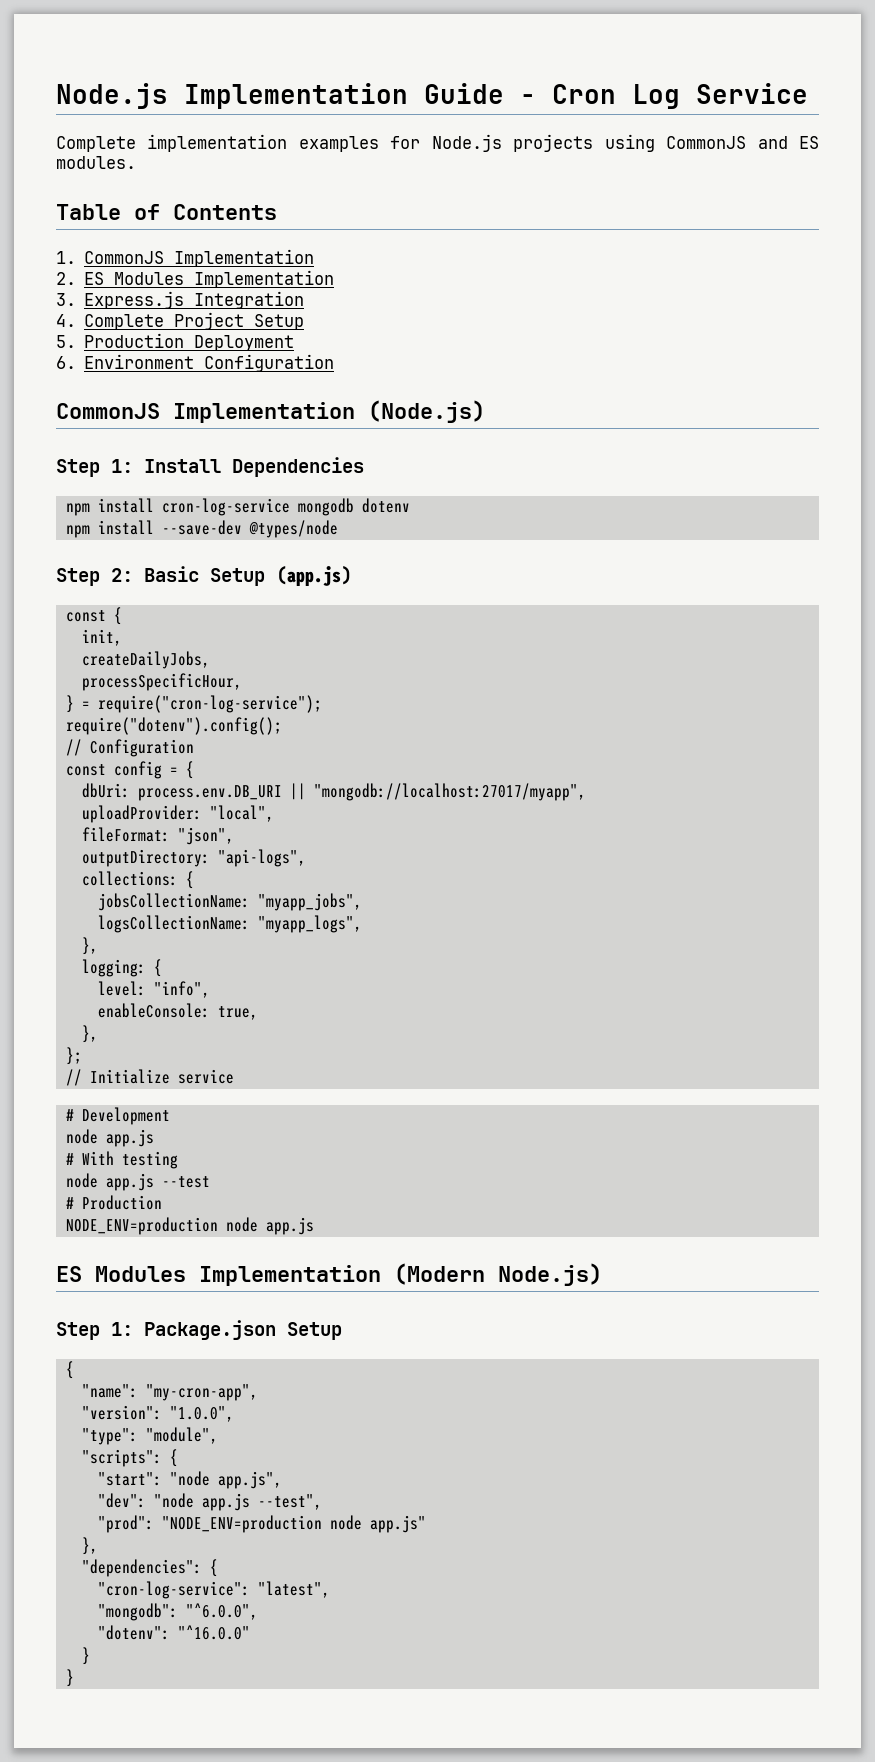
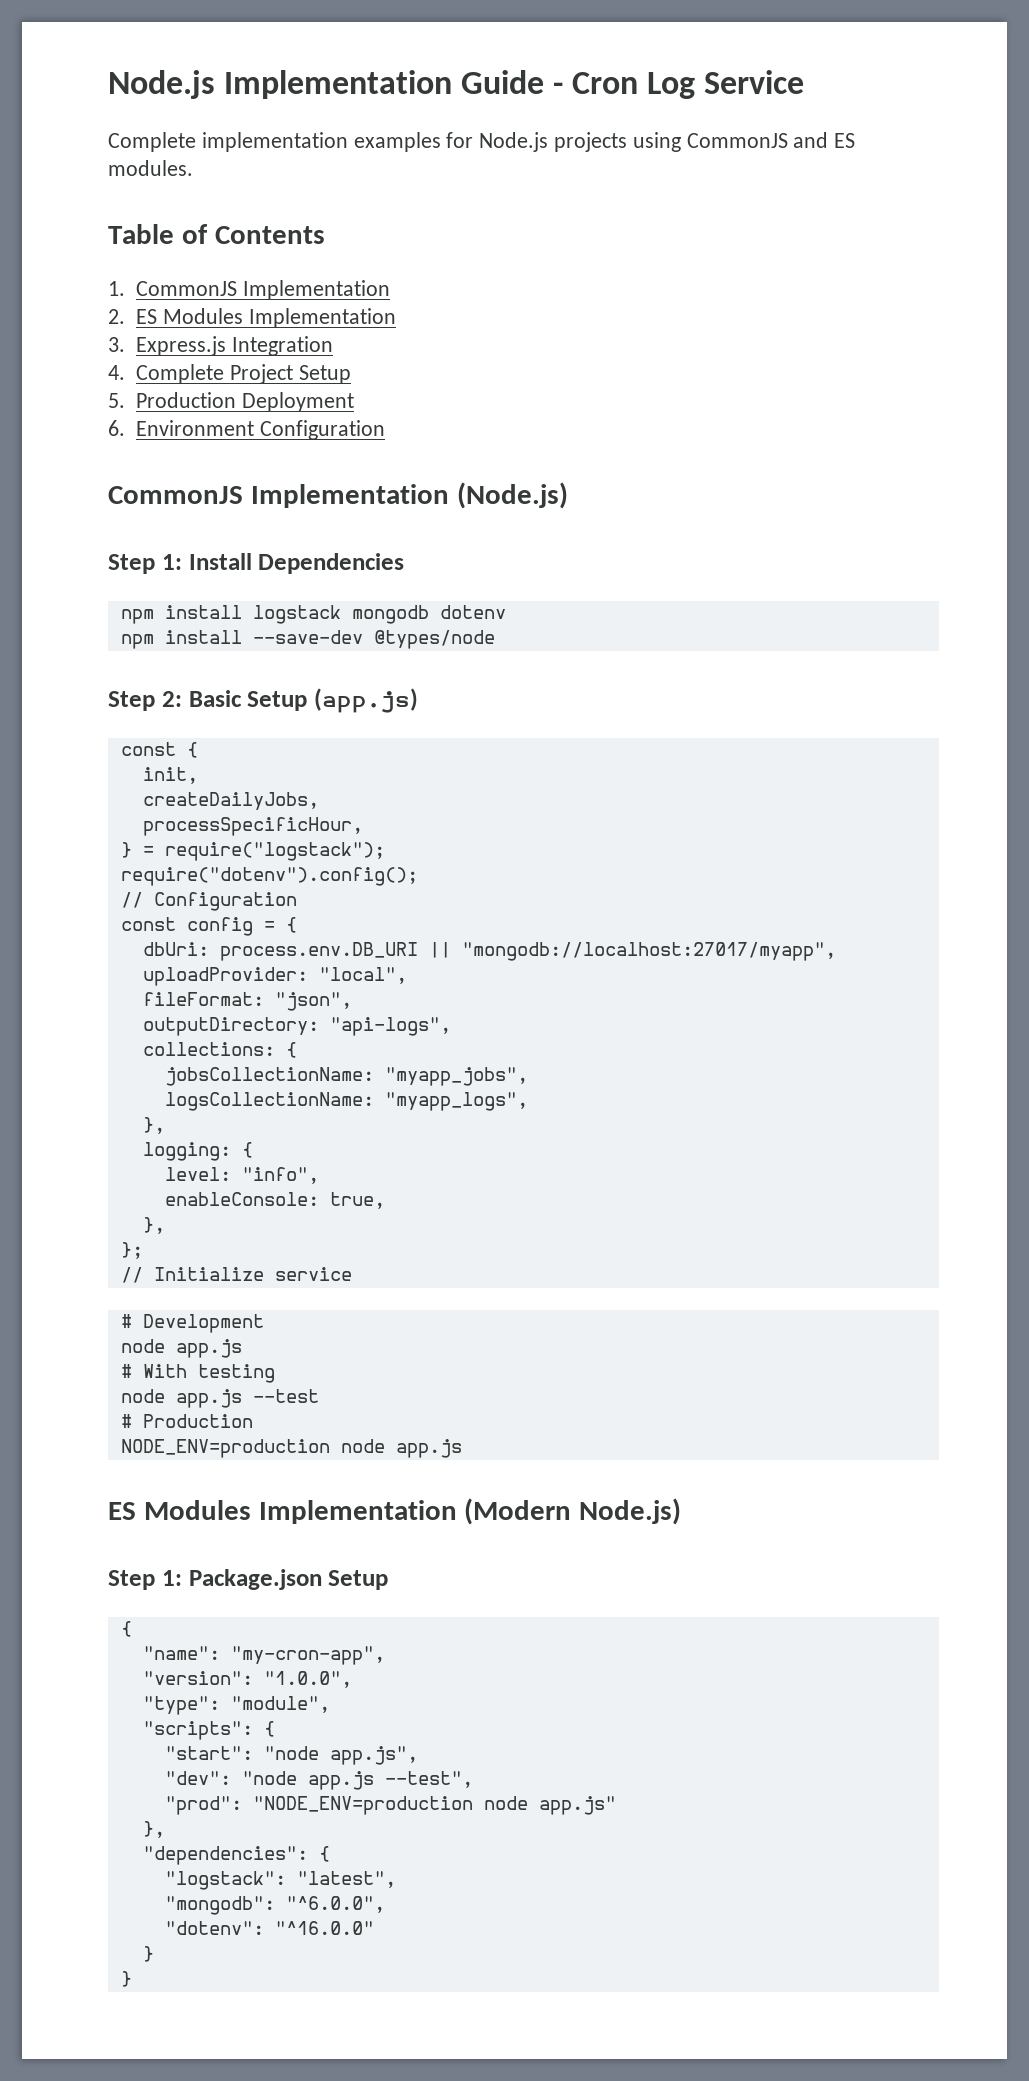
- npm install cron-log-service mongodb dotenv
+ npm install logstack mongodb dotenv
- } = require("cron-log-service");
+ } = require("logstack");
- "cron-log-service": "latest",
+ "logstack": "latest",

